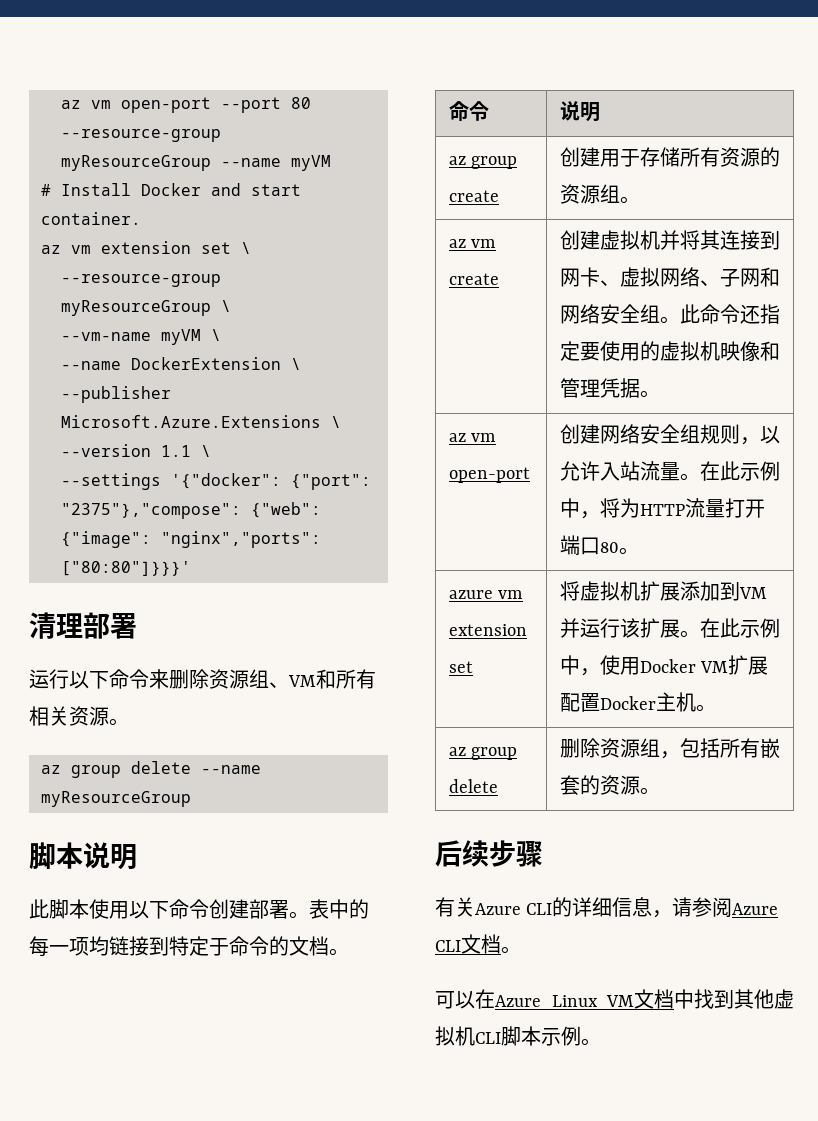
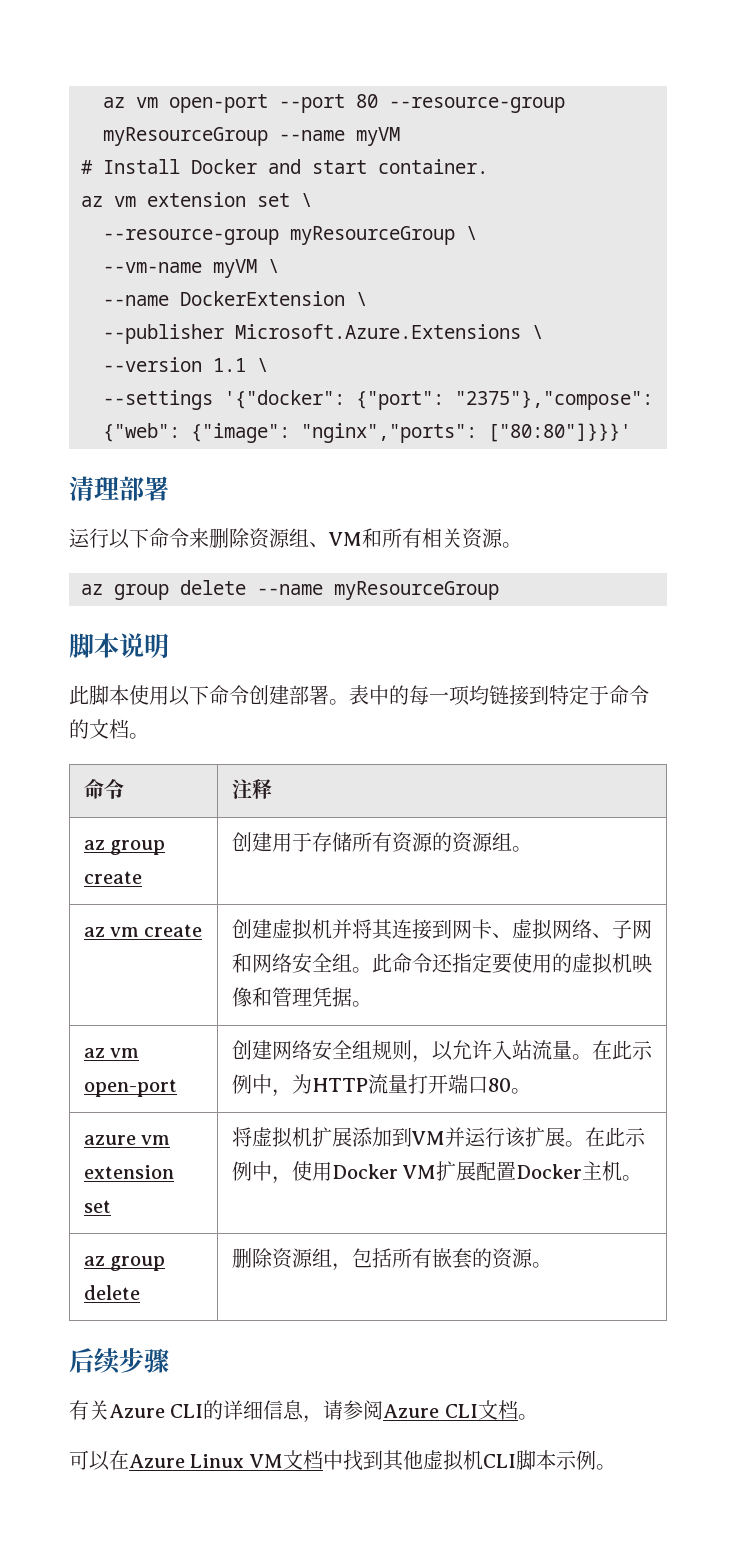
- 命令 | 说明
+ 命令 | 注释
- az vm open-port | 创建网络安全组规则，以允许入站流量。在此示例中，将为HTTP流量打开端口80。
+ az vm open-port | 创建网络安全组规则，以允许入站流量。在此示例中，为HTTP流量打开端口80。

